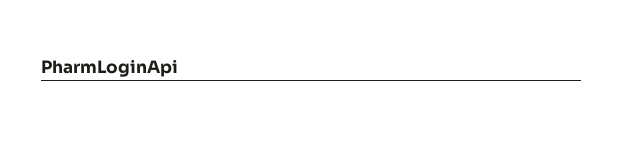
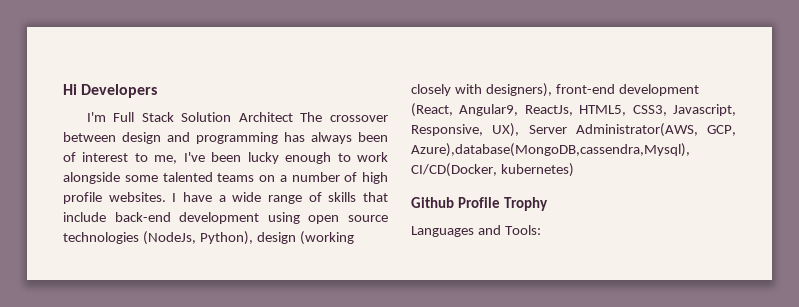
- PharmLoginApi
+ Hi Developers
+ I'm Full Stack Solution Architect The crossover between design and programming has always been of interest to me, I've been lucky enough to work alongside some talented teams on a number of high profile websites. I have a wide range of skills that include back-end development using open source technologies (NodeJs, Python), design (working closely with designers), front-end development (React, Angular9, ReactJs, HTML5, CSS3, Javascript, Responsive, UX), Server Administrator(AWS, GCP, Azure),database(MongoDB,cassendra,Mysql), CI/CD(Docker, kubernetes)
+ Github Profile Trophy
+ Languages and Tools:

